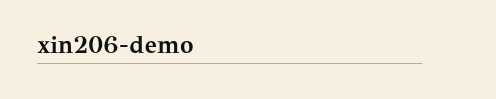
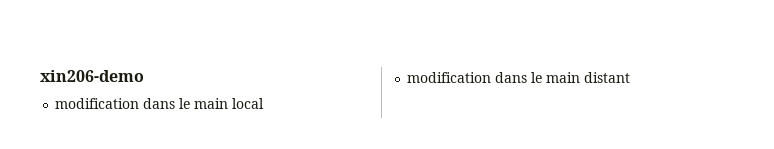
+ modification dans le main local
+ modification dans le main distant

